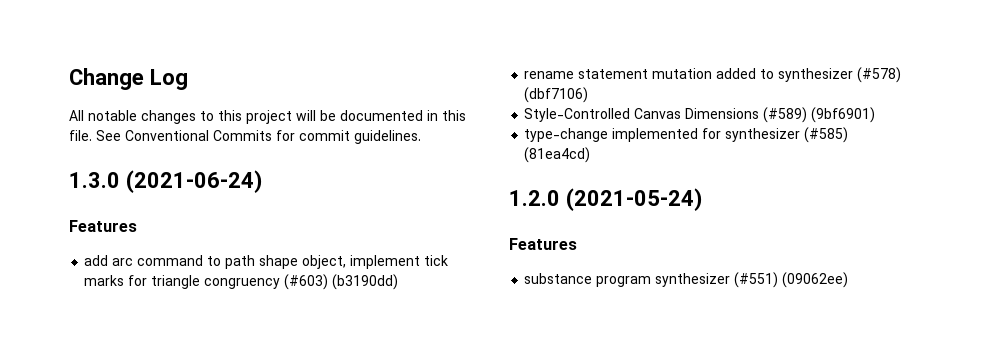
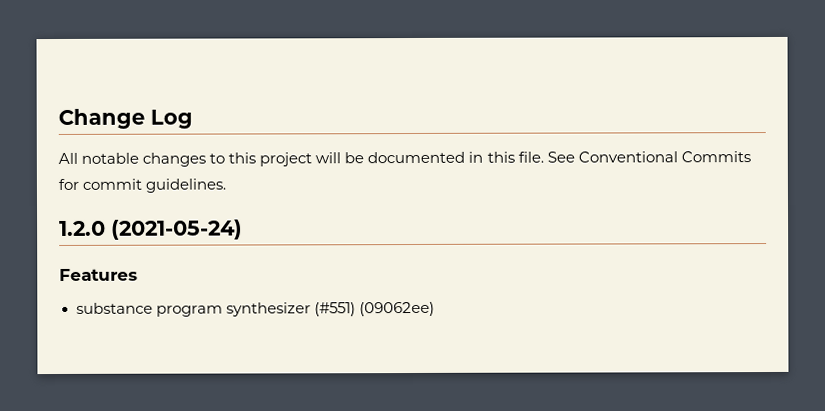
- 1.3.0 (2021-06-24)
- Features
- add arc command to path shape object, implement tick marks for triangle congruency (#603) (b3190dd)
- rename statement mutation added to synthesizer (#578) (dbf7106)
- Style-Controlled Canvas Dimensions (#589) (9bf6901)
- type-change implemented for synthesizer (#585) (81ea4cd)

